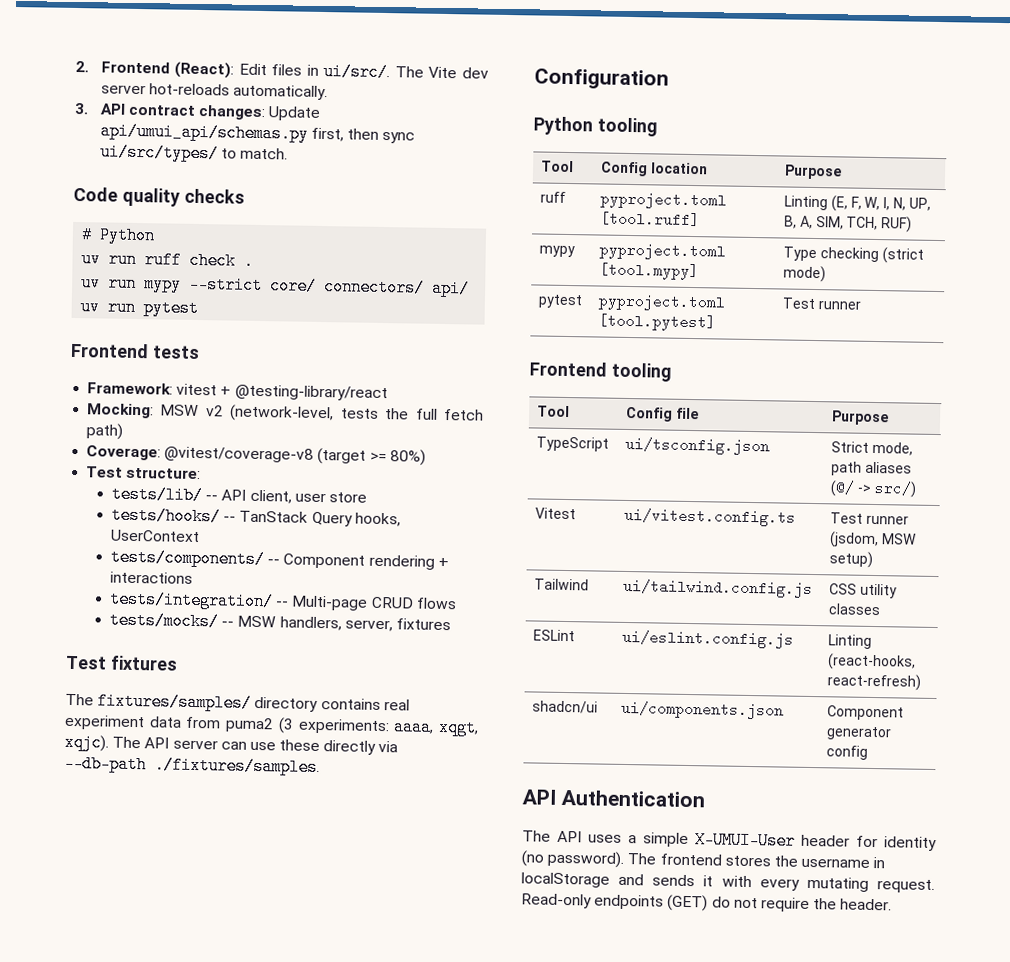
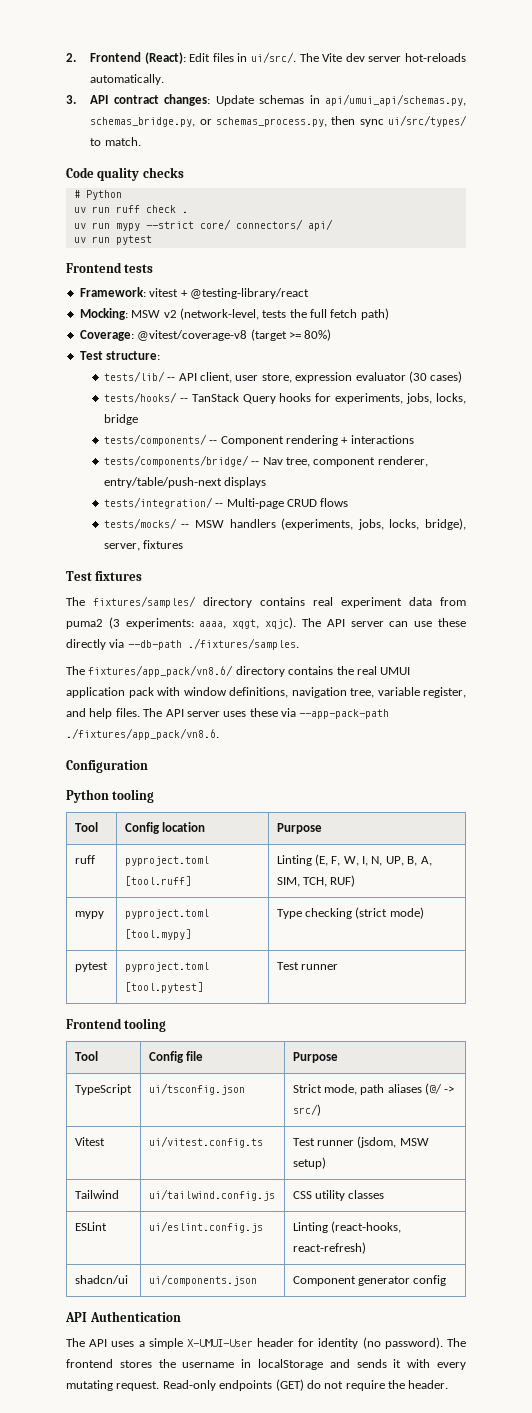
- 3. API contract changes: Update api/umui_api/schemas.py first, then sync ui/src/types/ to match.
+ 3. API contract changes: Update schemas in api/umui_api/schemas.py, schemas_bridge.py, or schemas_process.py, then sync ui/src/types/ to match.
- tests/lib/ -- API client, user store
+ tests/lib/ -- API client, user store, expression evaluator (30 cases)
- tests/hooks/ -- TanStack Query hooks, UserContext
+ tests/hooks/ -- TanStack Query hooks for experiments, jobs, locks, bridge
+ tests/components/bridge/ -- Nav tree, component renderer, entry/table/push-next displays
- tests/mocks/ -- MSW handlers, server, fixtures
+ tests/mocks/ -- MSW handlers (experiments, jobs, locks, bridge), server, fixtures
+ The fixtures/app_pack/vn8.6/ directory contains the real UMUI application pack with window definitions, navigation tree, variable register, and help files. The API server uses these via --app-pack-path ./fixtures/app_pack/vn8.6.

